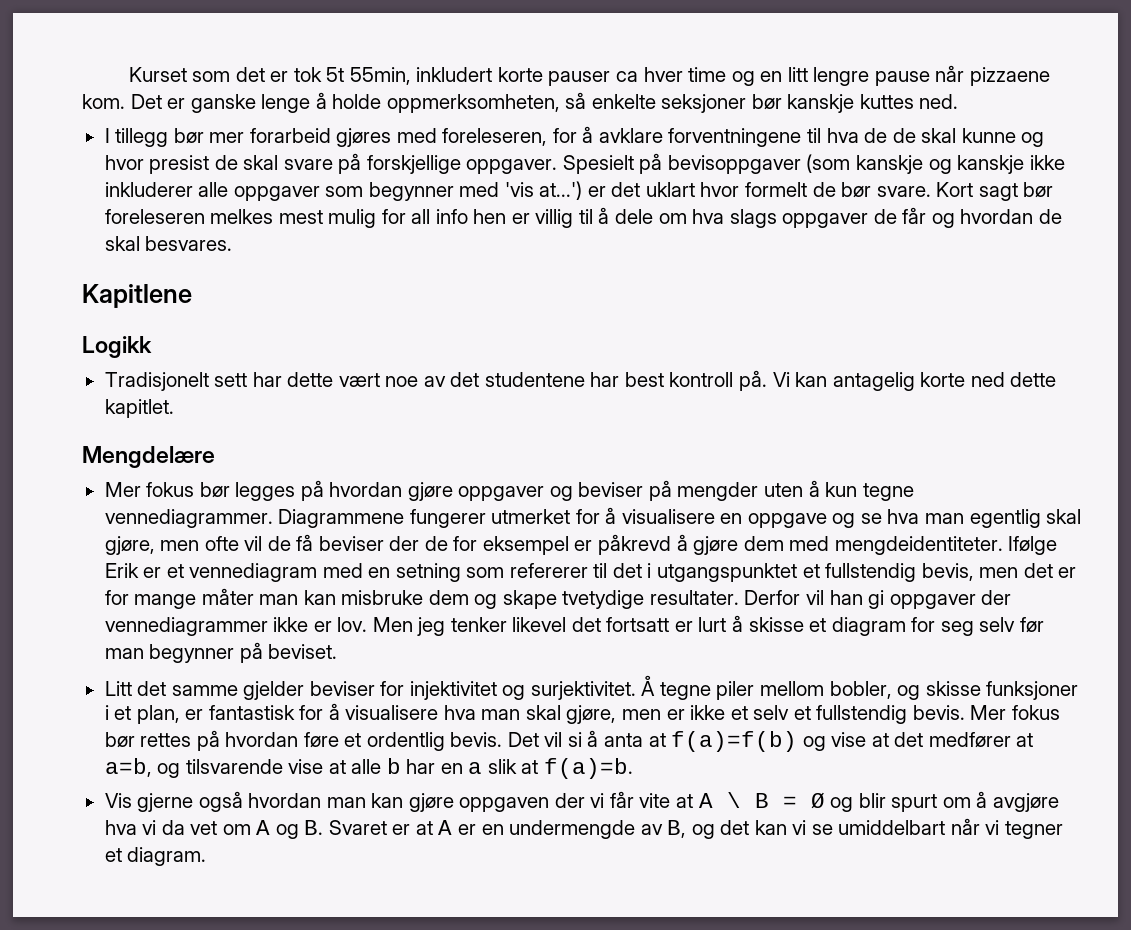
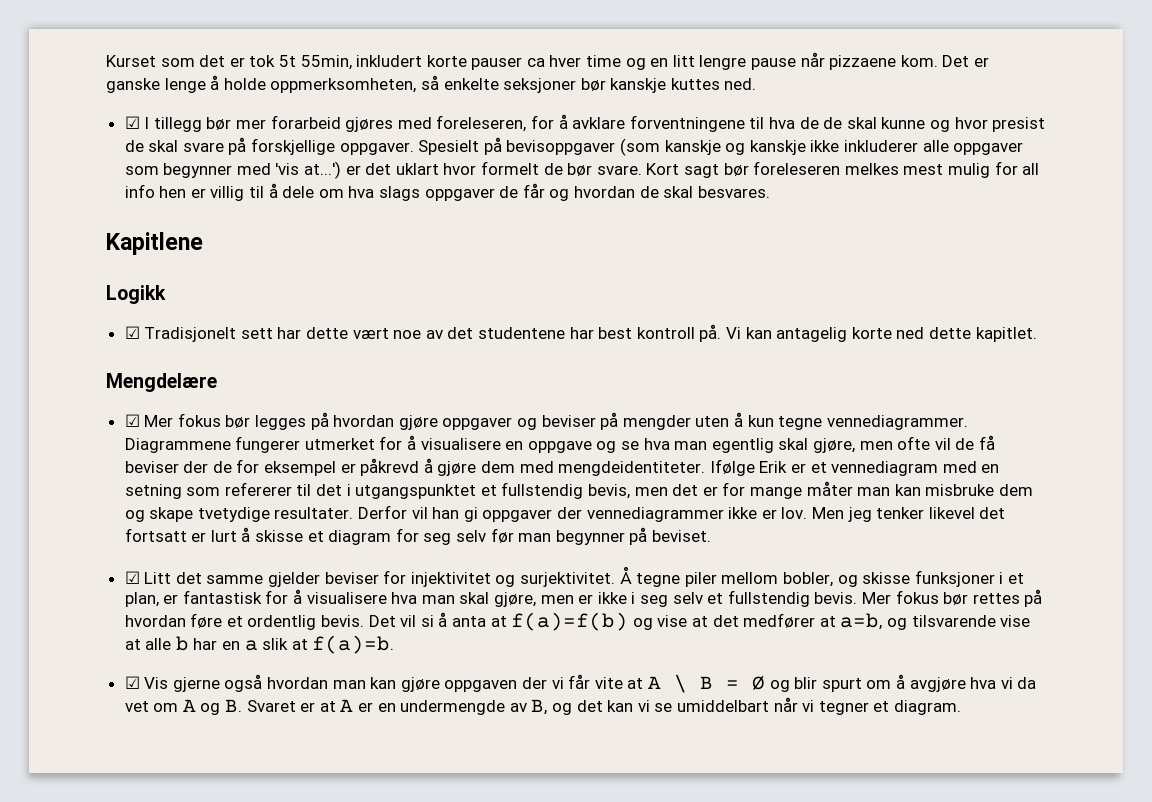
- I tillegg bør mer forarbeid gjøres med foreleseren, for å avklare forventningene til hva de de skal kunne og hvor presist de skal svare på forskjellige oppgaver.
+ ☑ I tillegg bør mer forarbeid gjøres med foreleseren, for å avklare forventningene til hva de de skal kunne og hvor presist de skal svare på forskjellige oppgaver.
- Tradisjonelt sett har dette vært noe av det studentene har best kontroll på.
+ ☑ Tradisjonelt sett har dette vært noe av det studentene har best kontroll på.
- Mer fokus bør legges på hvordan gjøre oppgaver og beviser på mengder uten å kun tegne vennediagrammer.
+ ☑ Mer fokus bør legges på hvordan gjøre oppgaver og beviser på mengder uten å kun tegne vennediagrammer.
- Litt det samme gjelder beviser for injektivitet og surjektivitet.
+ ☑ Litt det samme gjelder beviser for injektivitet og surjektivitet.
- Å tegne piler mellom bobler, og skisse funksjoner i et plan, er fantastisk for å visualisere hva man skal gjøre, men er ikke et selv et fullstendig bevis.
+ Å tegne piler mellom bobler, og skisse funksjoner i et plan, er fantastisk for å visualisere hva man skal gjøre, men er ikke i seg selv et fullstendig bevis.
- Vis gjerne også hvordan man kan gjøre oppgaven der vi får vite at A \ B = Ø og blir spurt om å avgjøre hva vi da vet om A og B. Svaret er at A er en undermengde av B, og det kan vi se umiddelbart når vi tegner et diagram.
+ ☑ Vis gjerne også hvordan man kan gjøre oppgaven der vi får vite at A \ B = Ø og blir spurt om å avgjøre hva vi da vet om A og B. Svaret er at A er en undermengde av B, og det kan vi se umiddelbart når vi tegner et diagram.

